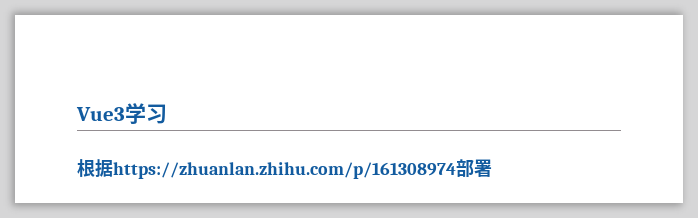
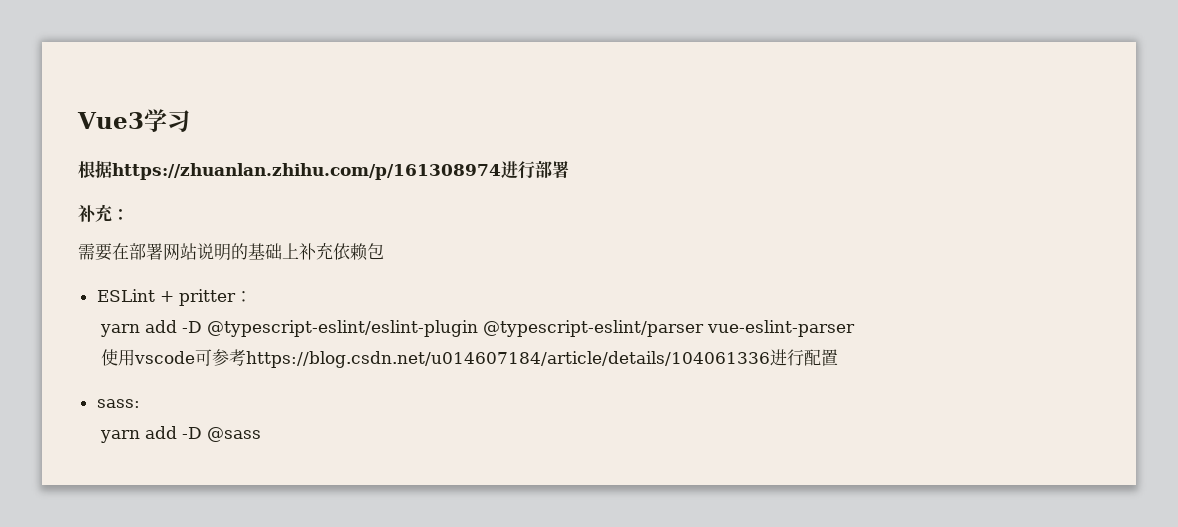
- 根据https://zhuanlan.zhihu.com/p/161308974部署
+ 根据https://zhuanlan.zhihu.com/p/161308974进行部署
+ 补充：
+ 需要在部署网站说明的基础上补充依赖包
+ ESLint + pritter：
+ yarn add -D @typescript-eslint/eslint-plugin @typescript-eslint/parser vue-eslint-parser
+ 使用vscode可参考https://blog.csdn.net/u014607184/article/details/104061336进行配置
+ sass:
+ yarn add -D @sass

